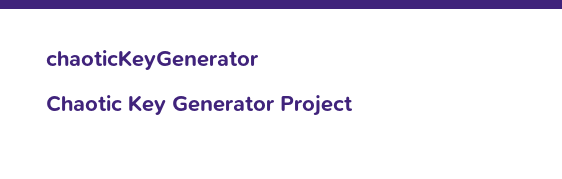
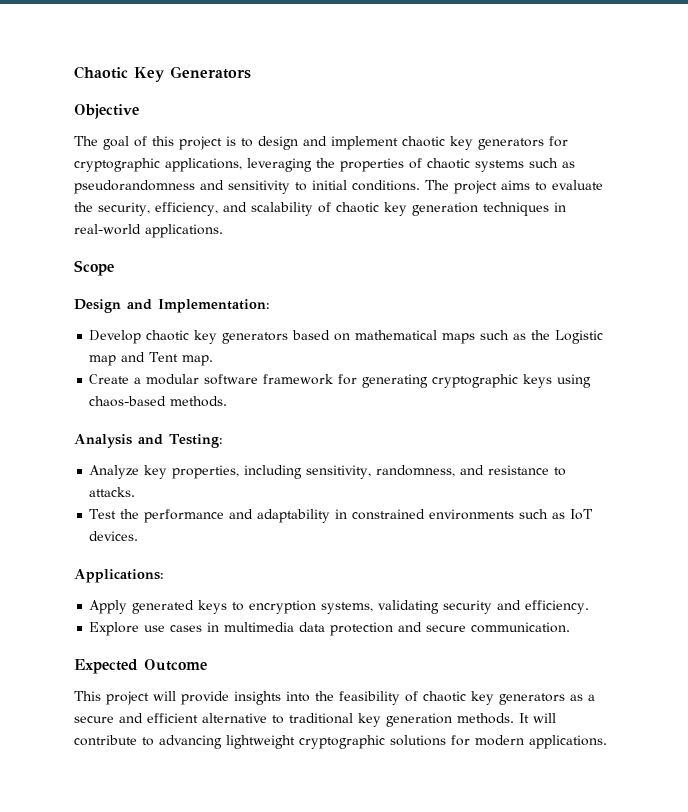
- chaoticKeyGenerator
- Chaotic Key Generator Project
+ Chaotic Key Generators
+ Objective
+ The goal of this project is to design and implement chaotic key generators for cryptographic applications, leveraging the properties of chaotic systems such as pseudorandomness and sensitivity to initial conditions. The project aims to evaluate the security, efficiency, and scalability of chaotic key generation techniques in real-world applications.
+ Scope
+ Design and Implementation:
+ Develop chaotic key generators based on mathematical maps such as the Logistic map and Tent map.
+ Create a modular software framework for generating cryptographic keys using chaos-based methods.
+ Analysis and Testing:
+ Analyze key properties, including sensitivity, randomness, and resistance to attacks.
+ Test the performance and adaptability in constrained environments such as IoT devices.
+ Applications:
+ Apply generated keys to encryption systems, validating security and efficiency.
+ Explore use cases in multimedia data protection and secure communication.
+ Expected Outcome
+ This project will provide insights into the feasibility of chaotic key generators as a secure and efficient alternative to traditional key generation methods. It will contribute to advancing lightweight cryptographic solutions for modern applications.

